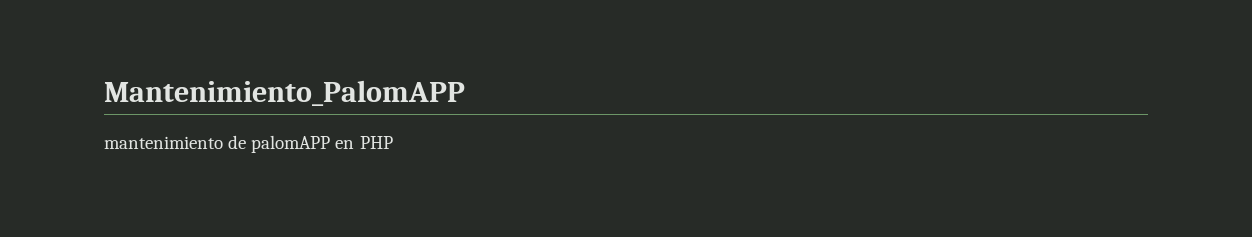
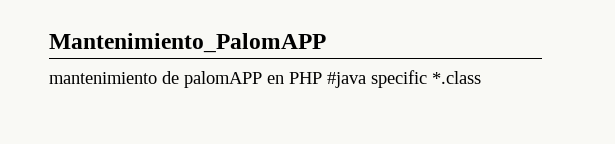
- mantenimiento de palomAPP en PHP
+ mantenimiento de palomAPP en PHP #java specific *.class

